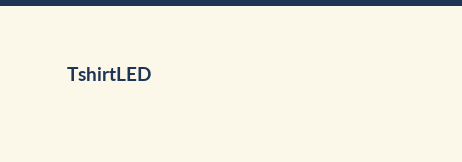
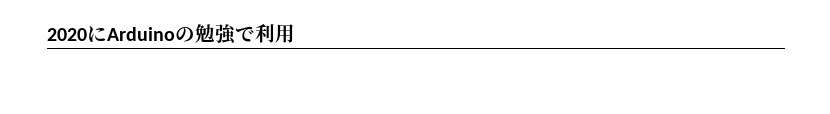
- TshirtLED
+ 2020にArduinoの勉強で利用

